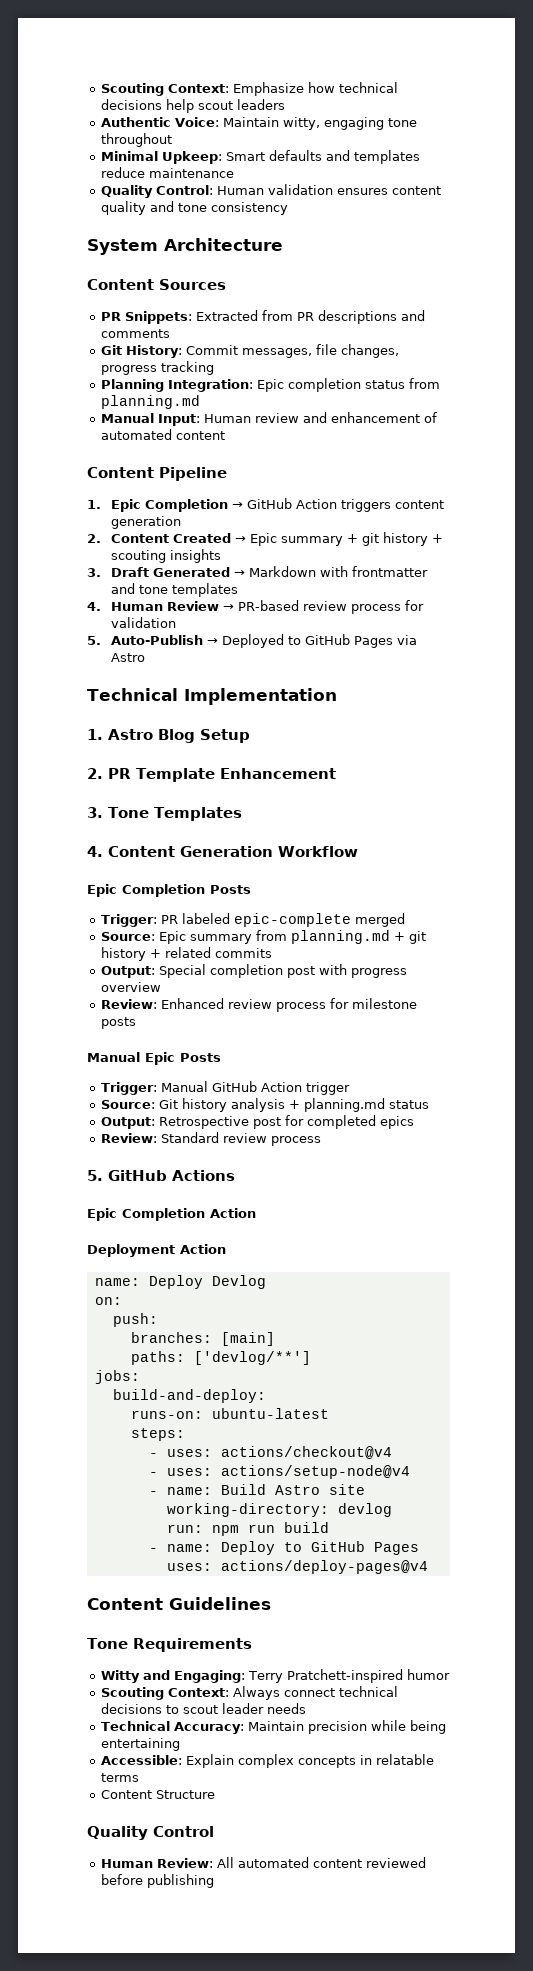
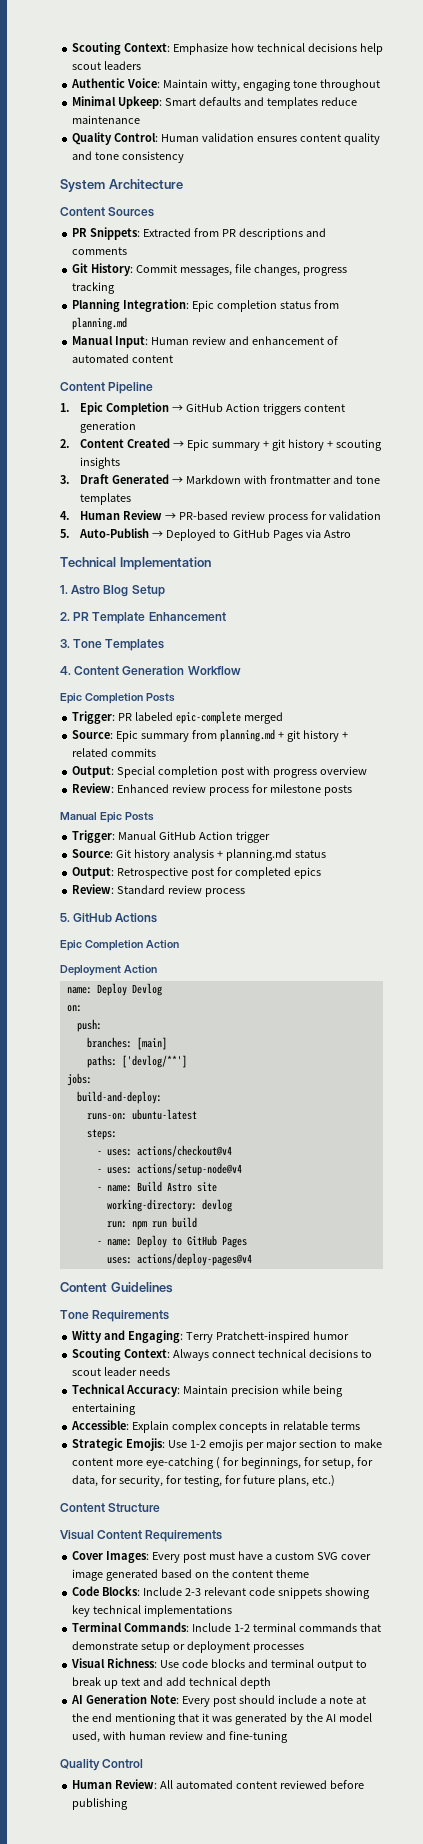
+ Strategic Emojis: Use 1-2 emojis per major section to make content more eye-catching ( for beginnings, for setup, for data, for security, for testing, for future plans, etc.)
  Content Structure
+ Visual Content Requirements
+ Cover Images: Every post must have a custom SVG cover image generated based on the content theme
+ Code Blocks: Include 2-3 relevant code snippets showing key technical implementations
+ Terminal Commands: Include 1-2 terminal commands that demonstrate setup or deployment processes
+ Visual Richness: Use code blocks and terminal output to break up text and add technical depth
+ AI Generation Note: Every post should include a note at the end mentioning that it was generated by the AI model used, with human review and fine-tuning

